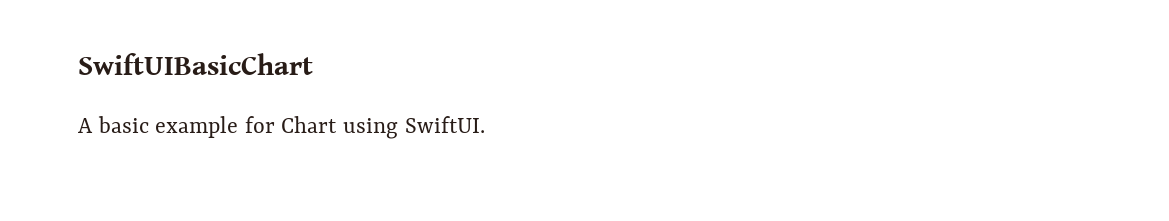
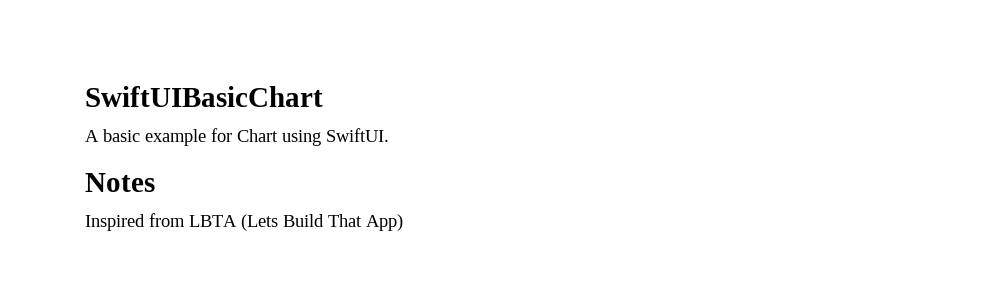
+ Notes
+ Inspired from LBTA (Lets Build That App)

